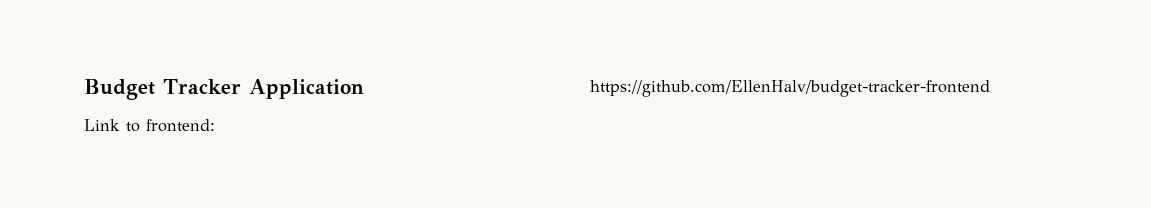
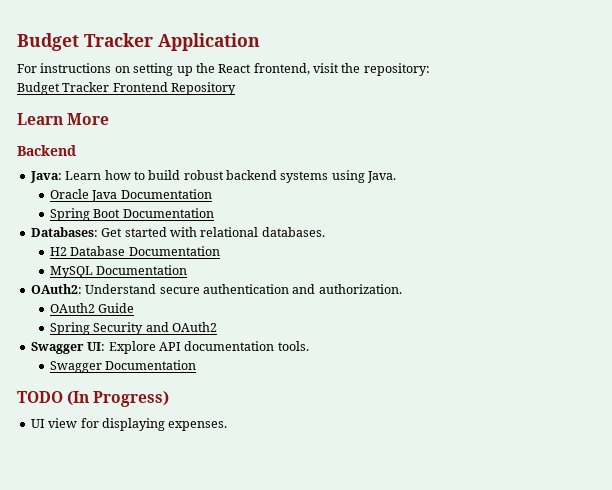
- Link to frontend: https://github.com/EllenHalv/budget-tracker-frontend
+ For instructions on setting up the React frontend, visit the repository:
+ Budget Tracker Frontend Repository
+ Learn More
+ Backend
+ Java: Learn how to build robust backend systems using Java.
+ Oracle Java Documentation
+ Spring Boot Documentation
+ Databases: Get started with relational databases.
+ H2 Database Documentation
+ MySQL Documentation
+ OAuth2: Understand secure authentication and authorization.
+ OAuth2 Guide
+ Spring Security and OAuth2
+ Swagger UI: Explore API documentation tools.
+ Swagger Documentation
+ TODO (In Progress)
+ UI view for displaying expenses.

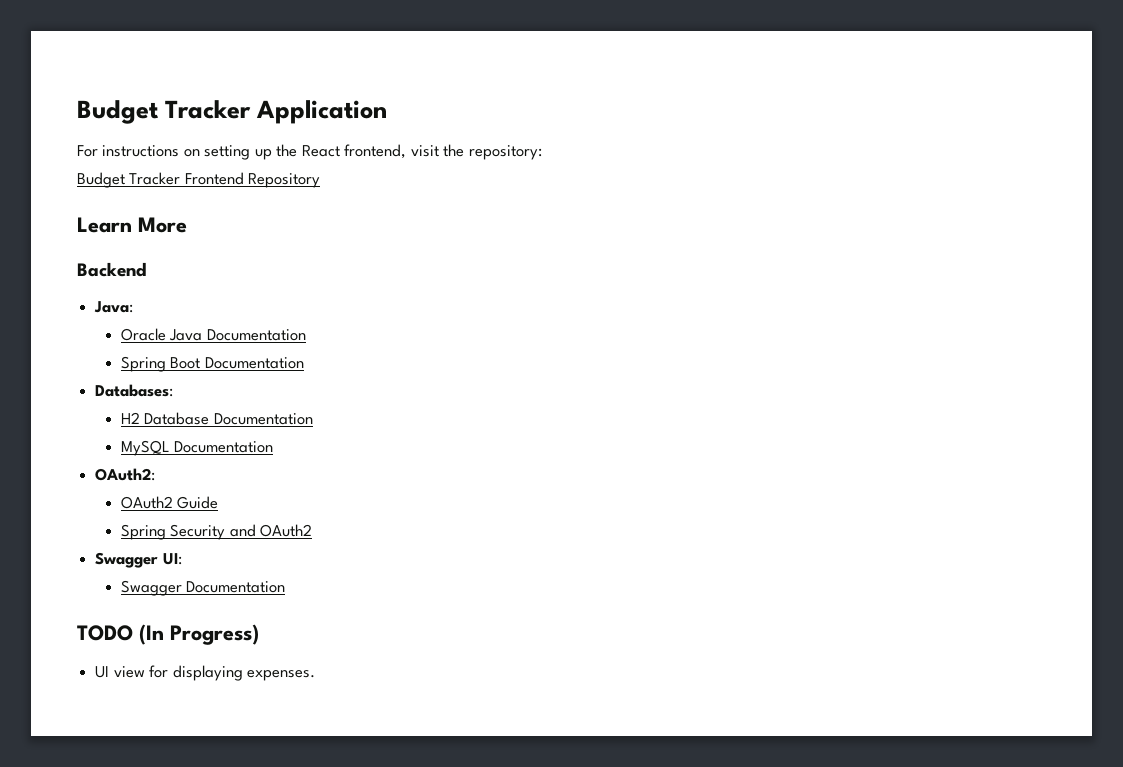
- Java: Learn how to build robust backend systems using Java.
+ Java:
- Databases: Get started with relational databases.
+ Databases:
- OAuth2: Understand secure authentication and authorization.
+ OAuth2:
- Swagger UI: Explore API documentation tools.
+ Swagger UI:

